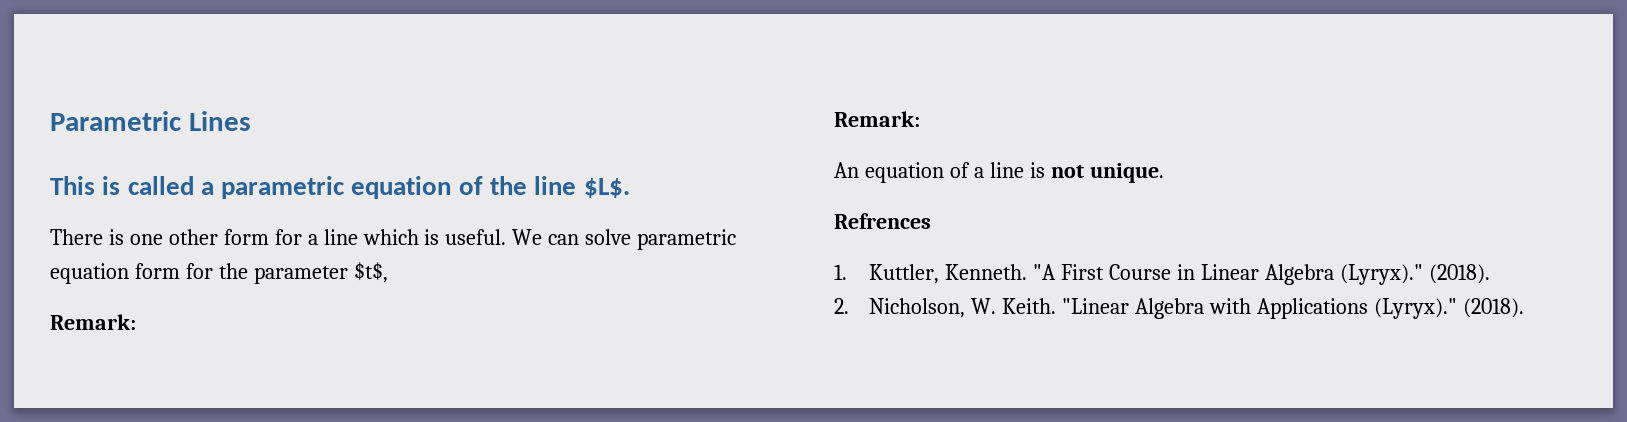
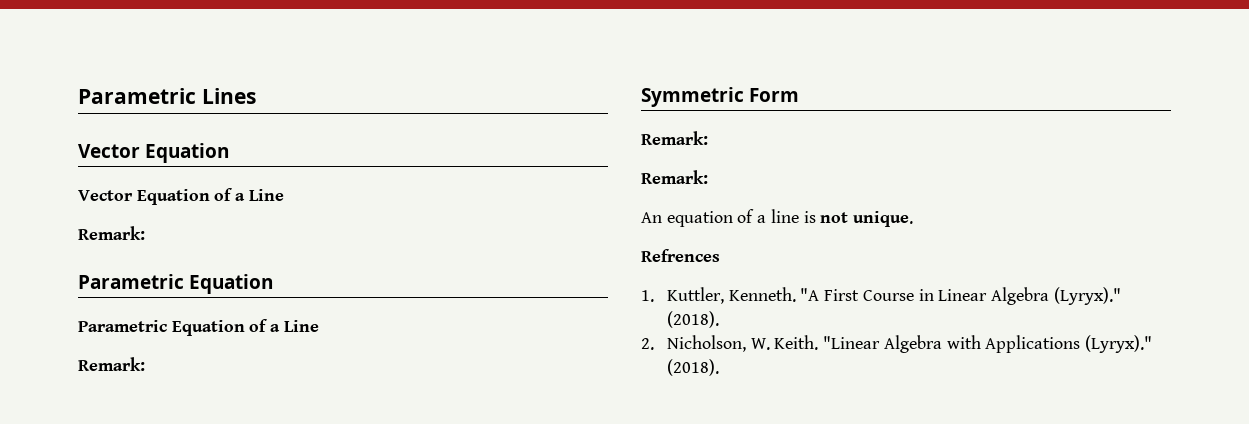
  Parametric Lines
- This is called a parametric equation of the line $L$.
- There is one other form for a line which is useful. We can solve parametric equation form for the parameter $t$,
+ Vector Equation
+ Vector Equation of a Line
+ Remark:
+ Parametric Equation
+ Parametric Equation of a Line
+ Remark:
+ Symmetric Form

